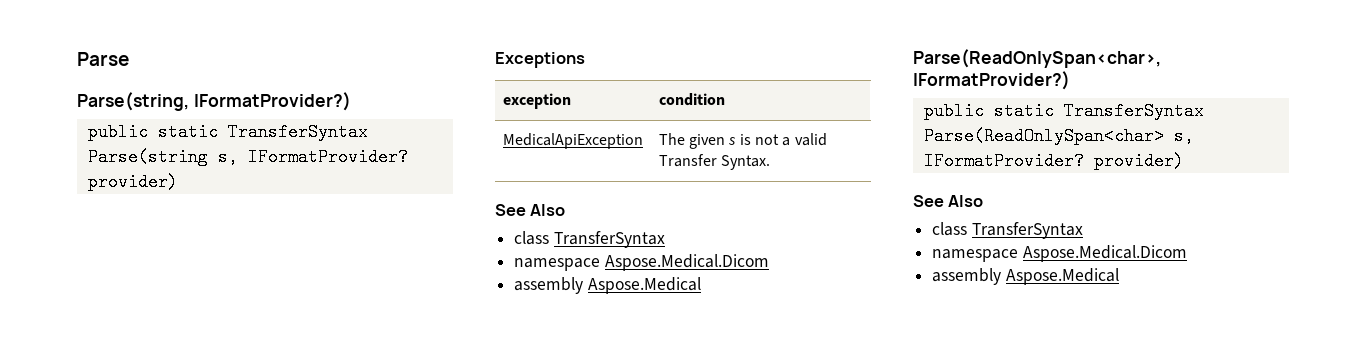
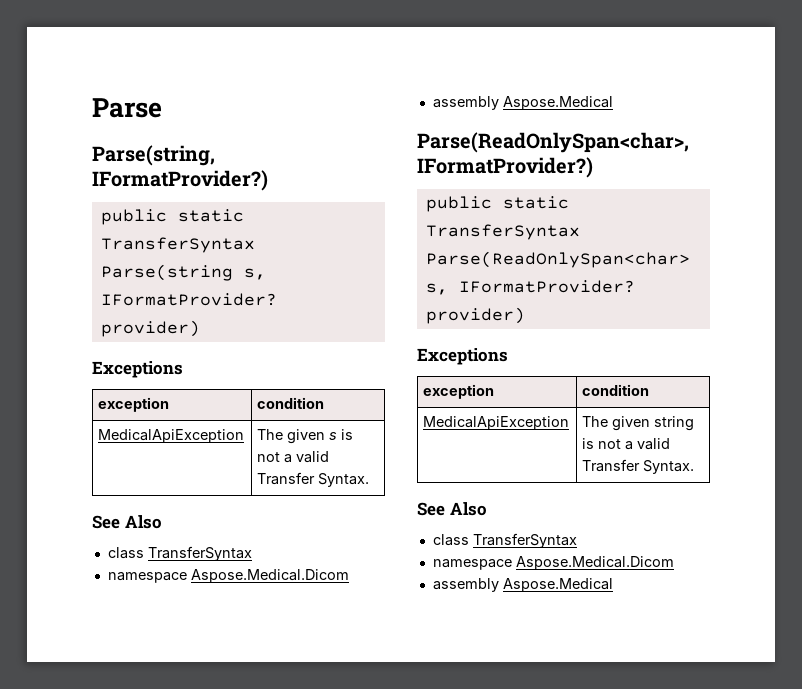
  public static TransferSyntax Parse(ReadOnlySpan<char> s, IFormatProvider? provider)
+ Exceptions
+ exception | condition
+ MedicalApiException | The given string is not a valid Transfer Syntax.

